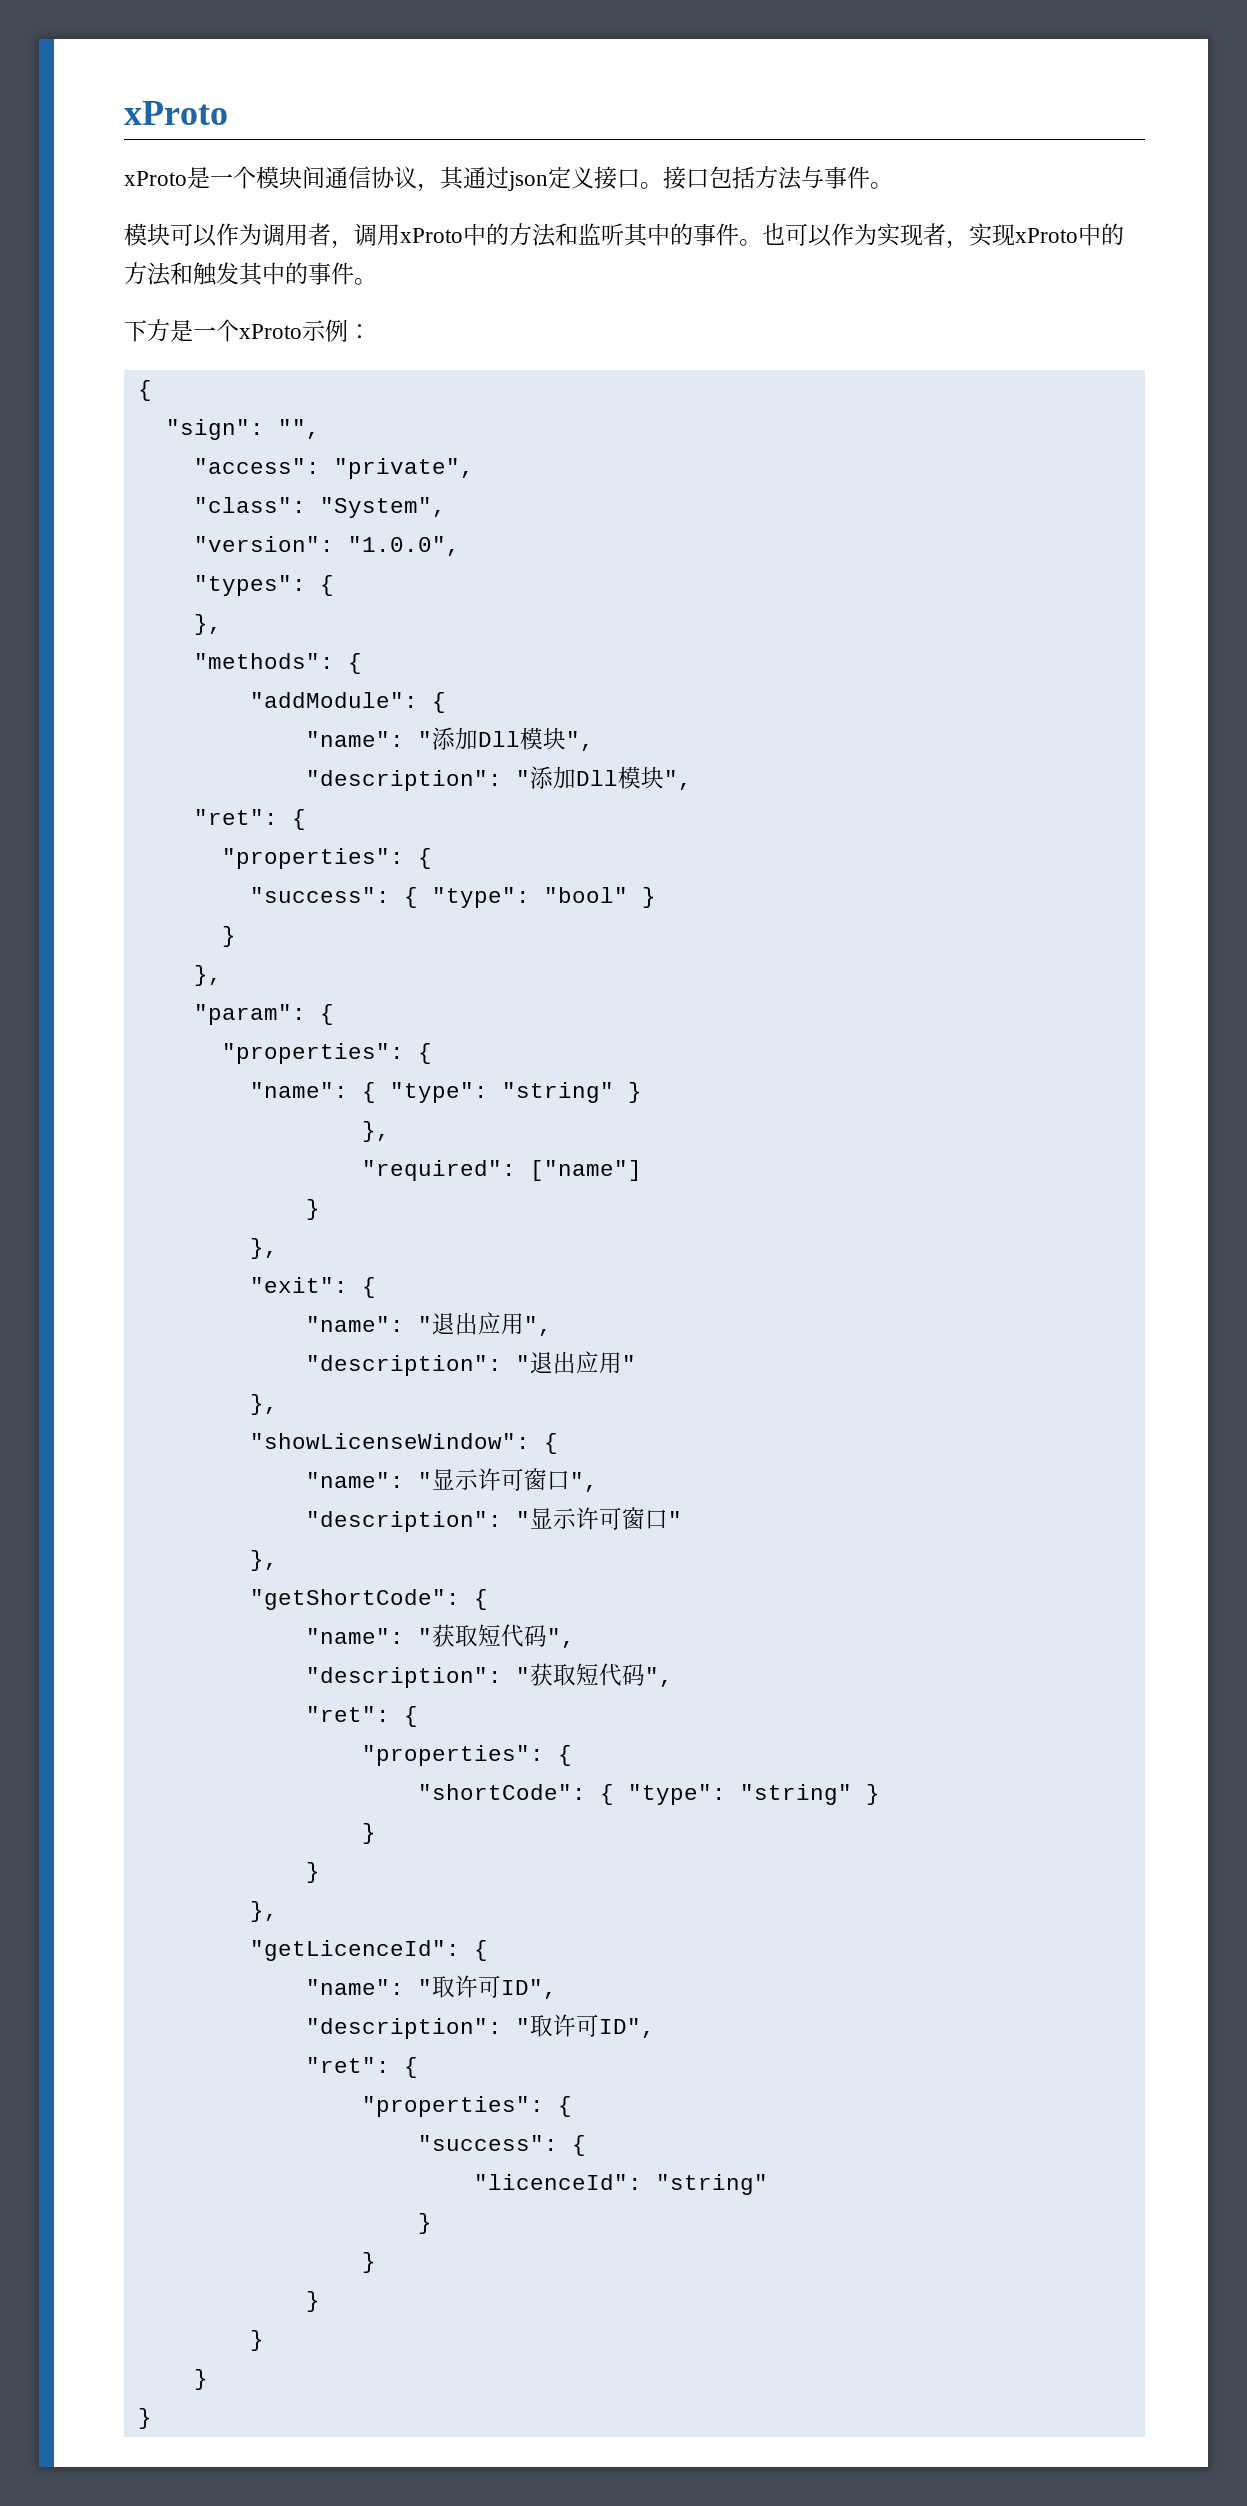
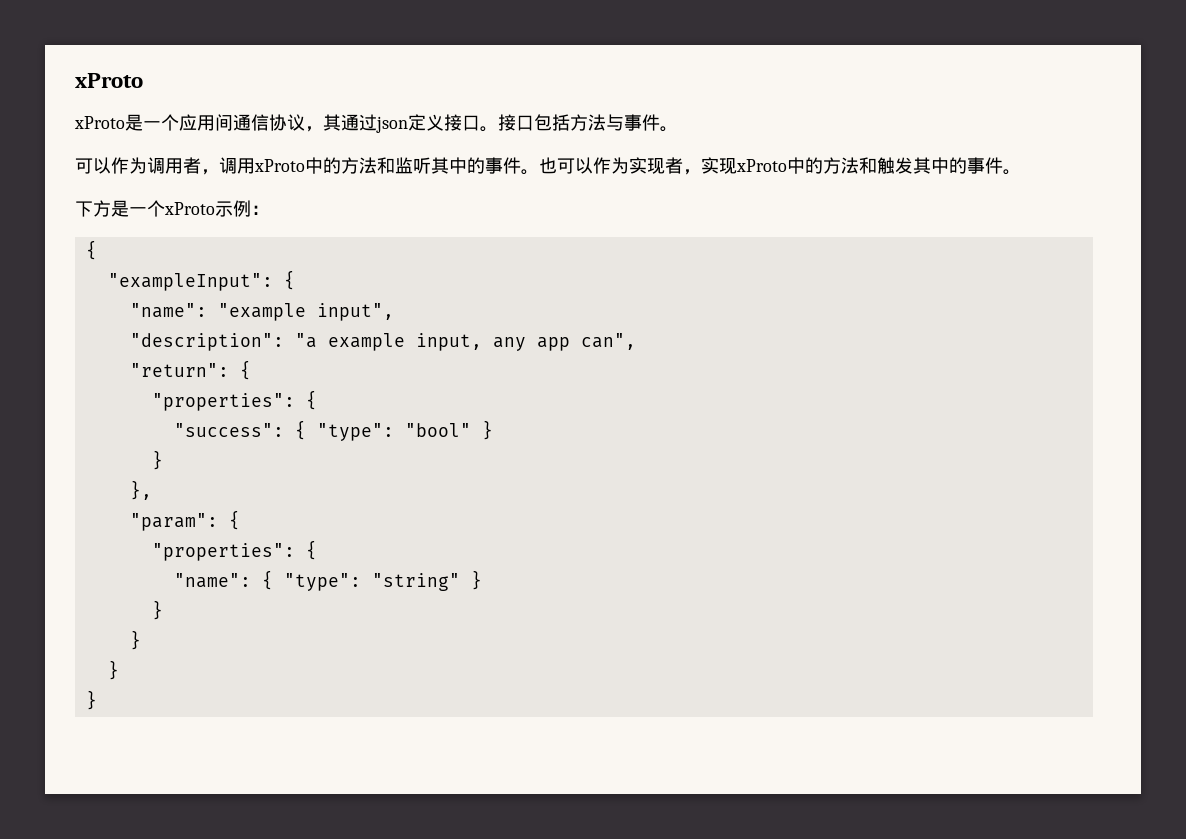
- xProto是一个模块间通信协议，其通过json定义接口。
+ xProto是一个应用间通信协议，其通过json定义接口。
- 模块可以作为调用者，调用xProto中的方法和监听其中的事件。
+ 可以作为调用者，调用xProto中的方法和监听其中的事件。
- "sign": "",
- "access": "private",
- "class": "System",
- "version": "1.0.0",
- "types": {
- },
- "methods": {
- "addModule": {
- "name": "添加Dll模块",
- "description": "添加Dll模块",
- "ret": {
+ "exampleInput": {
+ "name": "example input",
+ "description": "a example input, any app can",
+ "return": {
  "name": { "type": "string" }
- },
- "required": ["name"]
- }
- },
- "exit": {
- "name": "退出应用",
- "description": "退出应用"
- },
- "showLicenseWindow": {
- "name": "显示许可窗口",
- "description": "显示许可窗口"
- },
- "getShortCode": {
- "name": "获取短代码",
- "description": "获取短代码",
- "ret": {
- "properties": {
- "shortCode": { "type": "string" }
- }
- }
- },
- "getLicenceId": {
- "name": "取许可ID",
- "description": "取许可ID",
- "ret": {
- "properties": {
- "success": {
- "licenceId": "string"
- }
- }

